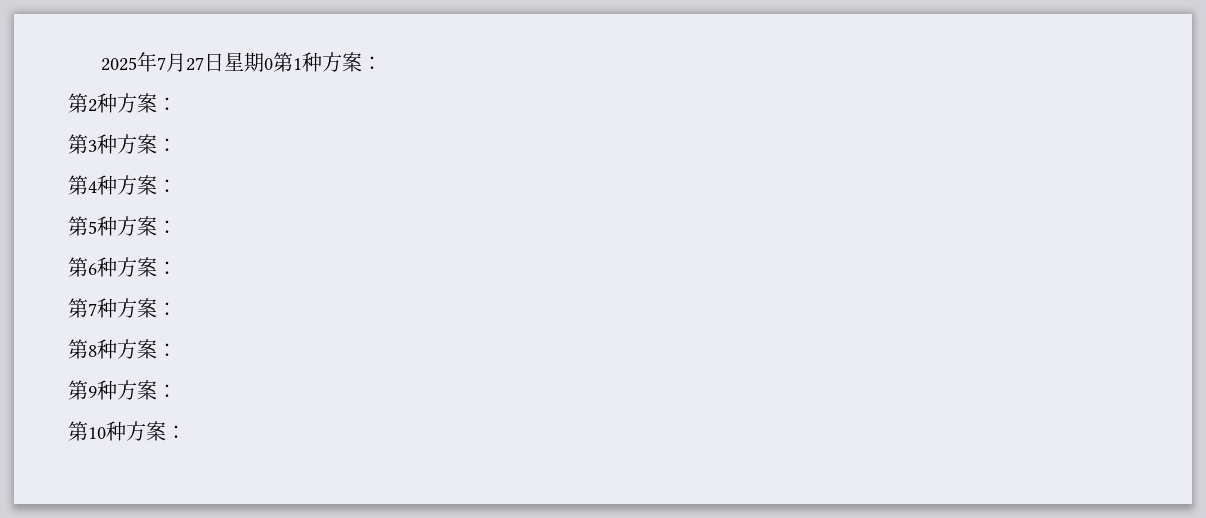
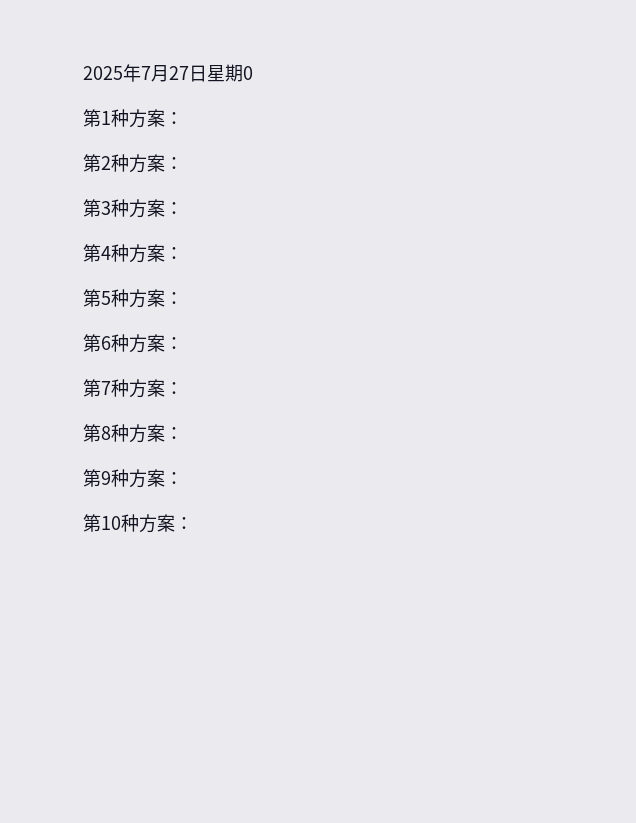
- 2025年7月27日星期0第1种方案：
+ 2025年7月27日星期0
+ 第1种方案：

